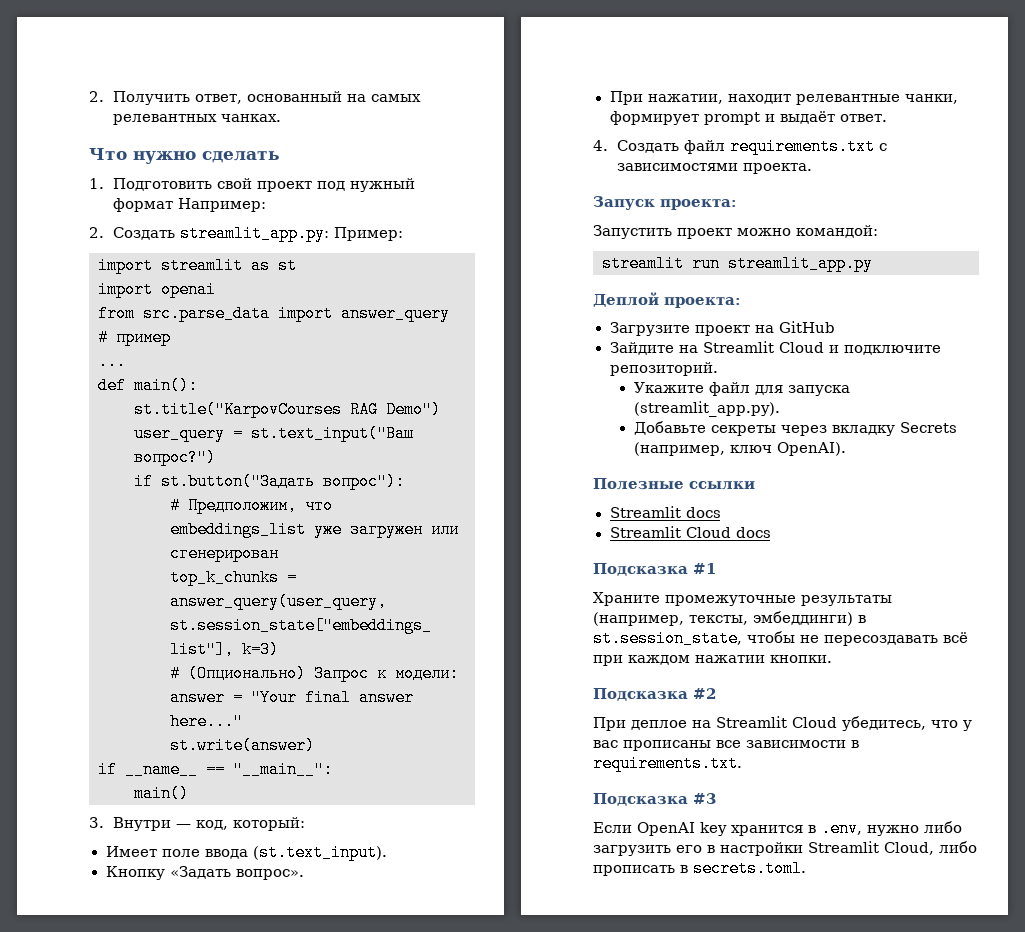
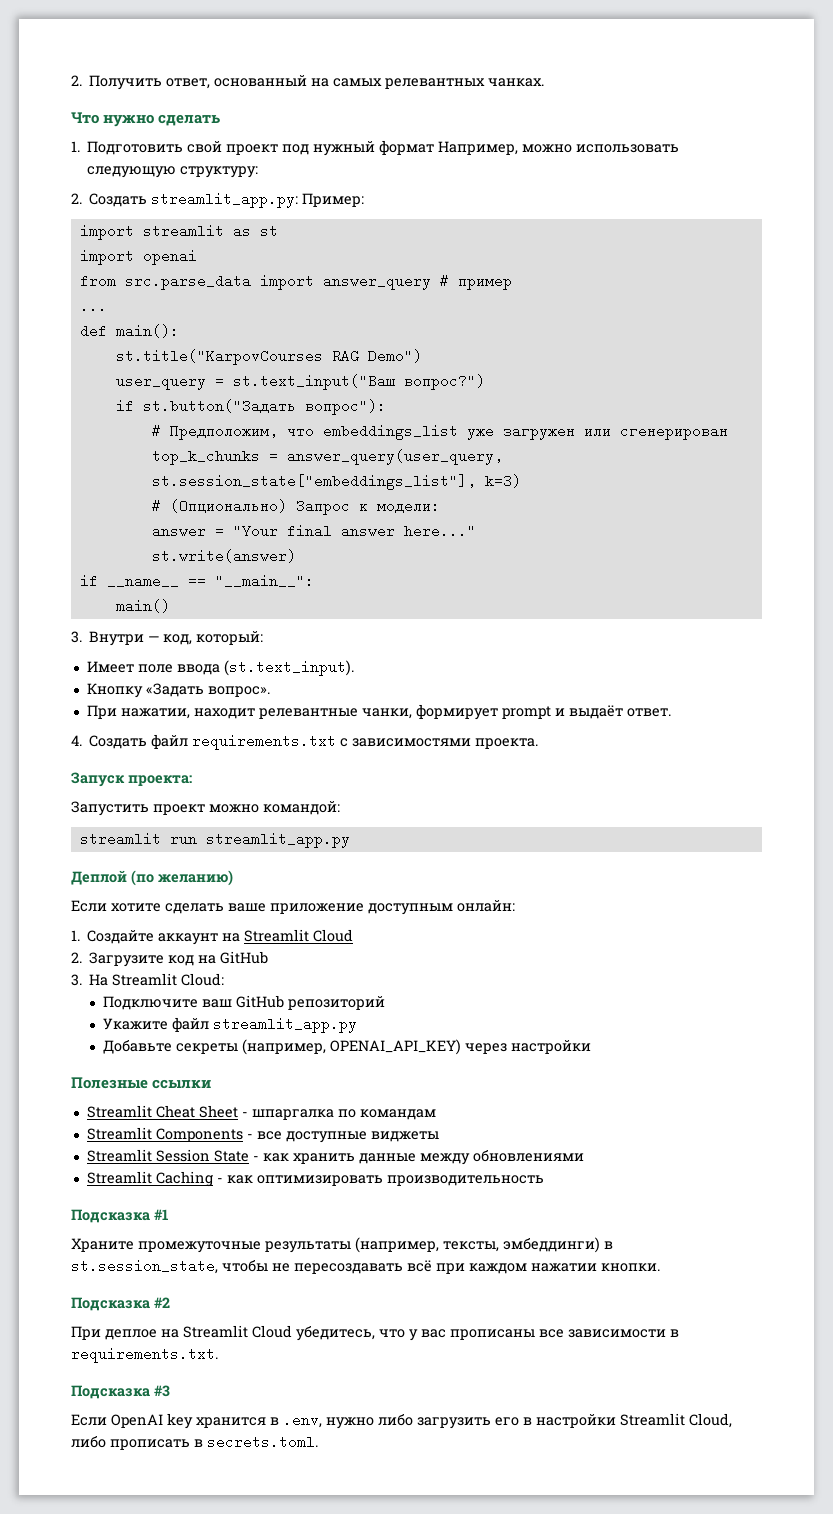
- 1. Подготовить свой проект под нужный формат Например:
+ 1. Подготовить свой проект под нужный формат Например, можно использовать следующую структуру:
- Деплой проекта:
- Загрузите проект на GitHub
- Зайдите на Streamlit Cloud и подключите репозиторий.
+ Деплой (по желанию)
+ Если хотите сделать ваше приложение доступным онлайн:
+ 1. Создайте аккаунт на Streamlit Cloud
+ 2. Загрузите код на GitHub
+ 3. На Streamlit Cloud:
+ Подключите ваш GitHub репозиторий
- Укажите файл для запуска (streamlit_app.py).
+ Укажите файл streamlit_app.py
- Добавьте секреты через вкладку Secrets (например, ключ OpenAI).
+ Добавьте секреты (например, OPENAI_API_KEY) через настройки
  Полезные ссылки
- Streamlit docs
- Streamlit Cloud docs
+ Streamlit Cheat Sheet - шпаргалка по командам
+ Streamlit Components - все доступные виджеты
+ Streamlit Session State - как хранить данные между обновлениями
+ Streamlit Caching - как оптимизировать производительность

